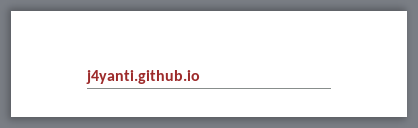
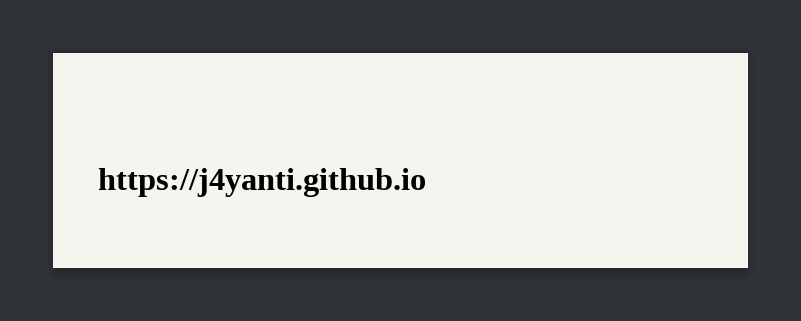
- j4yanti.github.io
+ https://j4yanti.github.io

